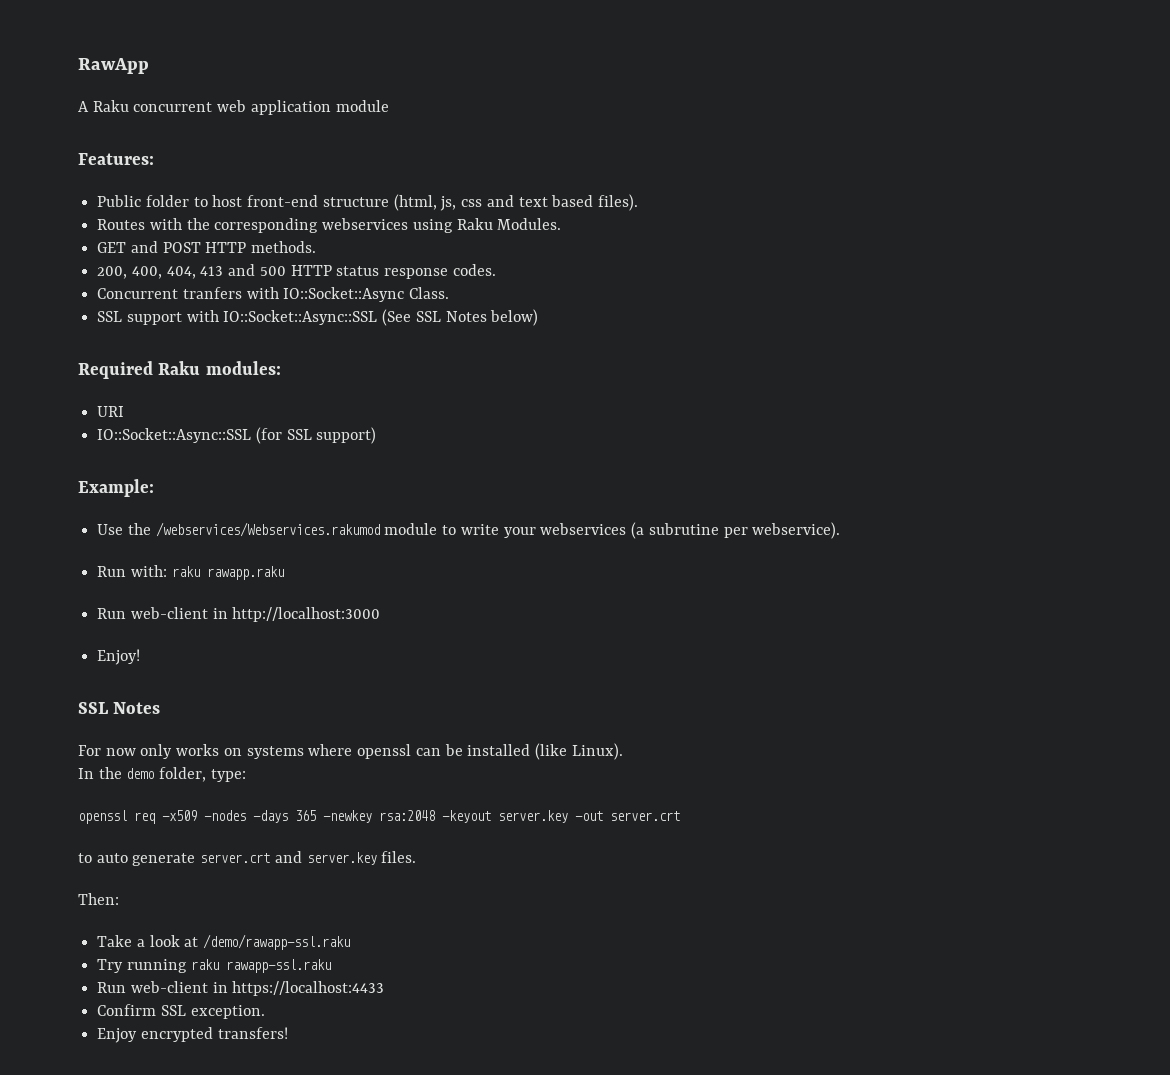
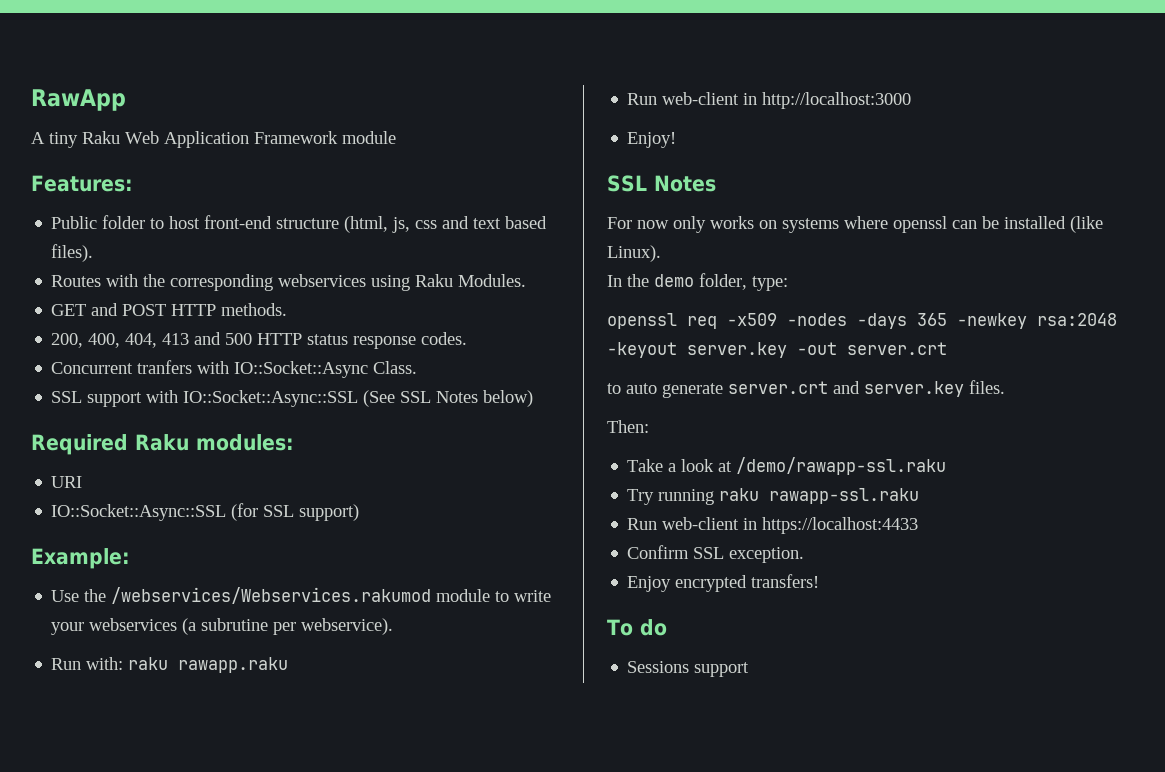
- A Raku concurrent web application module
+ A tiny Raku Web Application Framework module
+ To do
+ Sessions support

